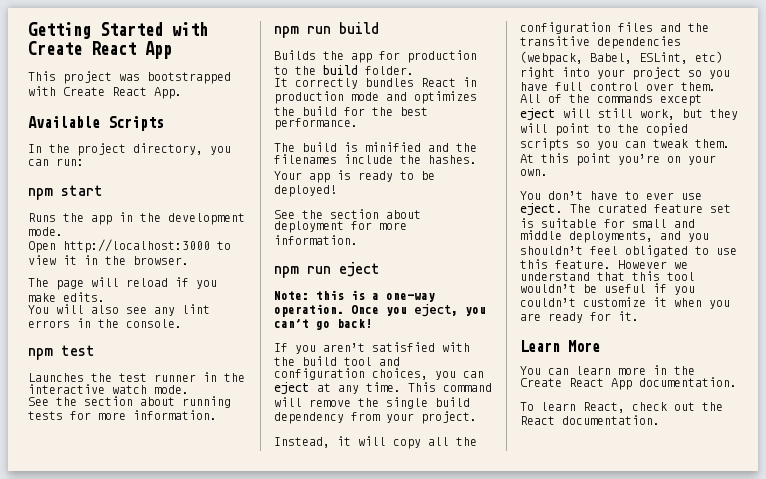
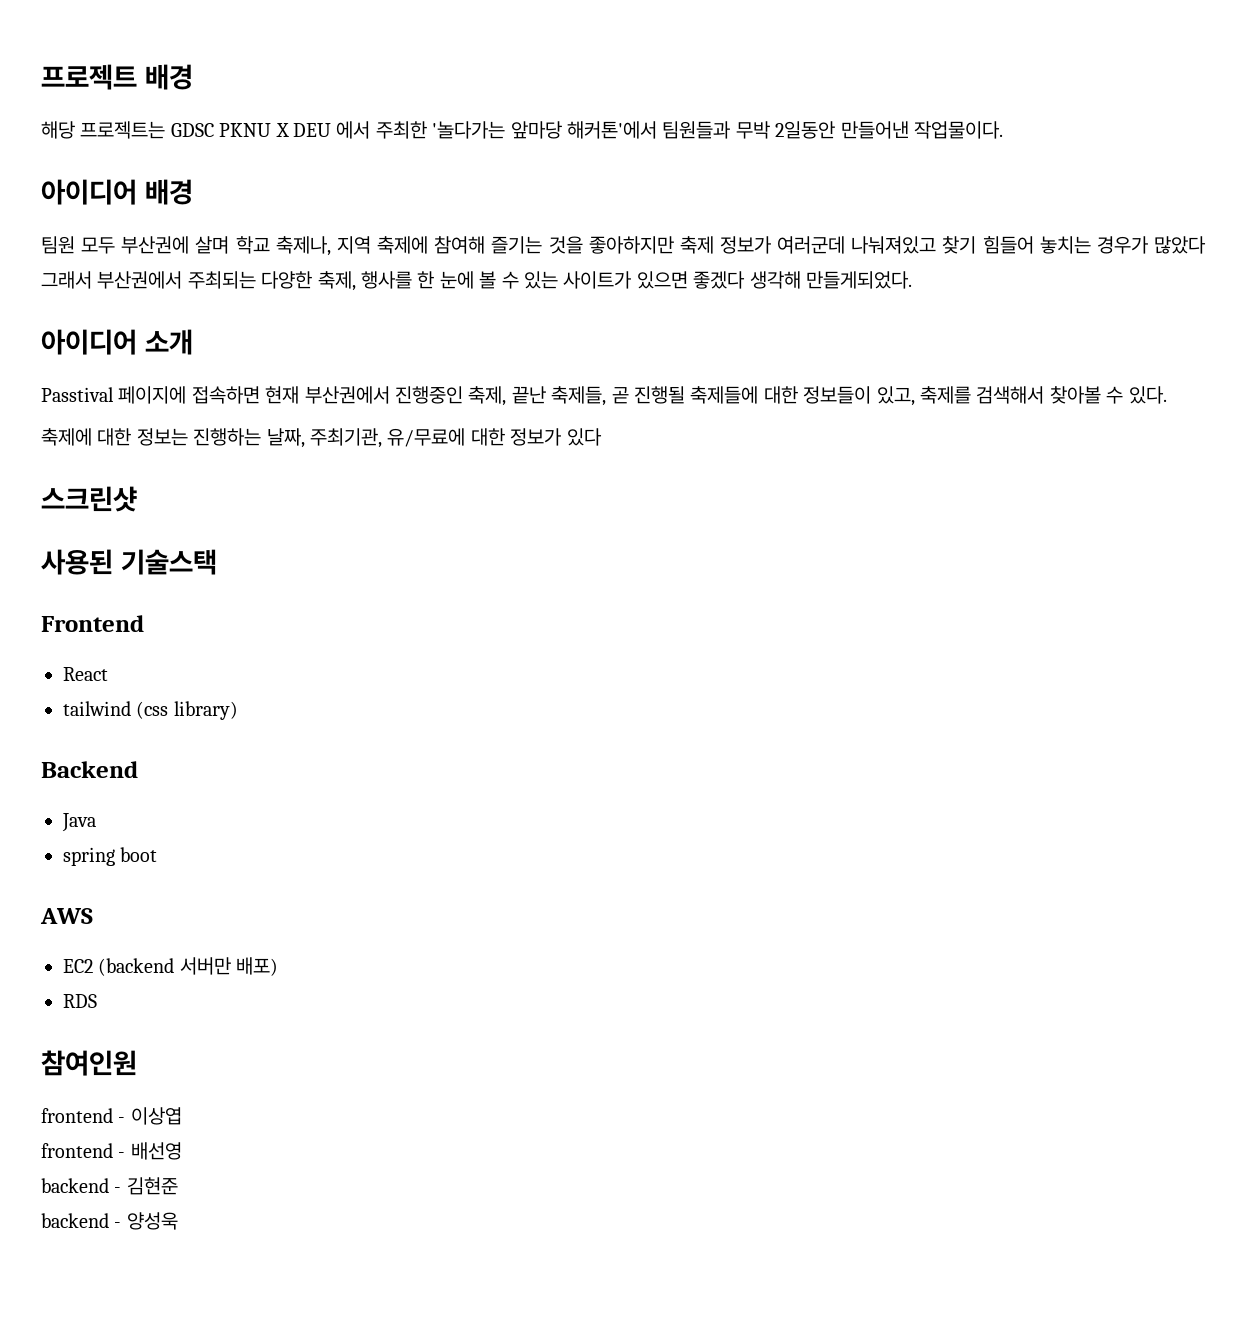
- Getting Started with Create React App
- This project was bootstrapped with Create React App.
- Available Scripts
- In the project directory, you can run:
- npm start
- Runs the app in the development mode.
- Open http://localhost:3000 to view it in the browser.
- The page will reload if you make edits.
- You will also see any lint errors in the console.
- npm test
- Launches the test runner in the interactive watch mode.
- See the section about running tests for more information.
- npm run build
- Builds the app for production to the build folder.
- It correctly bundles React in production mode and optimizes the build for the best performance.
- The build is minified and the filenames include the hashes.
- Your app is ready to be deployed!
- See the section about deployment for more information.
- npm run eject
- Note: this is a one-way operation. Once you eject, you can’t go back!
- If you aren’t satisfied with the build tool and configuration choices, you can eject at any time. This command will remove the single build dependency from your project.
- Instead, it will copy all the configuration files and the transitive dependencies (webpack, Babel, ESLint, etc) right into your project so you have full control over them. All of the commands except eject will still work, but they will point to the copied scripts so you can tweak them. At this point you’re on your own.
- You don’t have to ever use eject. The curated feature set is suitable for small and middle deployments, and you shouldn’t feel obligated to use this feature. However we understand that this tool wouldn’t be useful if you couldn’t customize it when you are ready for it.
- Learn More
- You can learn more in the Create React App documentation.
- To learn React, check out the React documentation.
+ 프로젝트 배경
+ 해당 프로젝트는 GDSC PKNU X DEU 에서 주최한 '놀다가는 앞마당 해커톤'에서 팀원들과 무박 2일동안 만들어낸 작업물이다.
+ 아이디어 배경
+ 팀원 모두 부산권에 살며 학교 축제나, 지역 축제에 참여해 즐기는 것을 좋아하지만 축제 정보가 여러군데 나눠져있고 찾기 힘들어 놓치는 경우가 많았다 그래서 부산권에서 주최되는 다양한 축제, 행사를 한 눈에 볼 수 있는 사이트가 있으면 좋겠다 생각해 만들게되었다.
+ 아이디어 소개
+ Passtival 페이지에 접속하면 현재 부산권에서 진행중인 축제, 끝난 축제들, 곧 진행될 축제들에 대한 정보들이 있고, 축제를 검색해서 찾아볼 수 있다.
+ 축제에 대한 정보는 진행하는 날짜, 주최기관, 유/무료에 대한 정보가 있다
+ 스크린샷
+ 사용된 기술스택
+ Frontend
+ React
+ tailwind (css library)
+ Backend
+ Java
+ spring boot
+ AWS
+ EC2 (backend 서버만 배포)
+ RDS
+ 참여인원
+ frontend - 이상엽
+ frontend - 배선영
+ backend - 김현준
+ backend - 양성욱

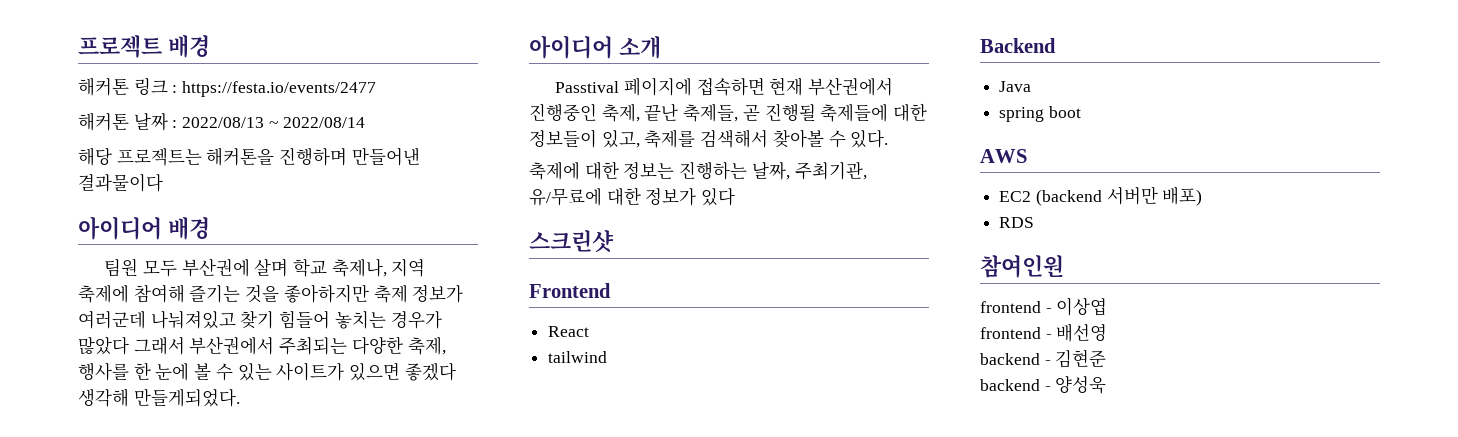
- 해당 프로젝트는 GDSC PKNU X DEU 에서 주최한 '놀다가는 앞마당 해커톤'에서 팀원들과 무박 2일동안 만들어낸 작업물이다.
+ 해커톤 링크 : https://festa.io/events/2477
+ 해커톤 날짜 : 2022/08/13 ~ 2022/08/14
+ 해당 프로젝트는 해커톤을 진행하며 만들어낸 결과물이다
- 사용된 기술스택
- tailwind (css library)
+ tailwind

